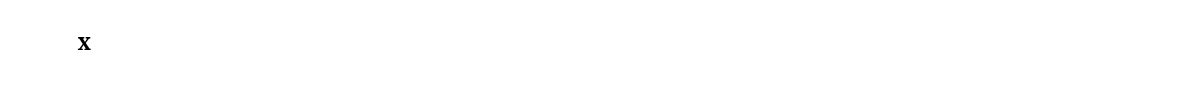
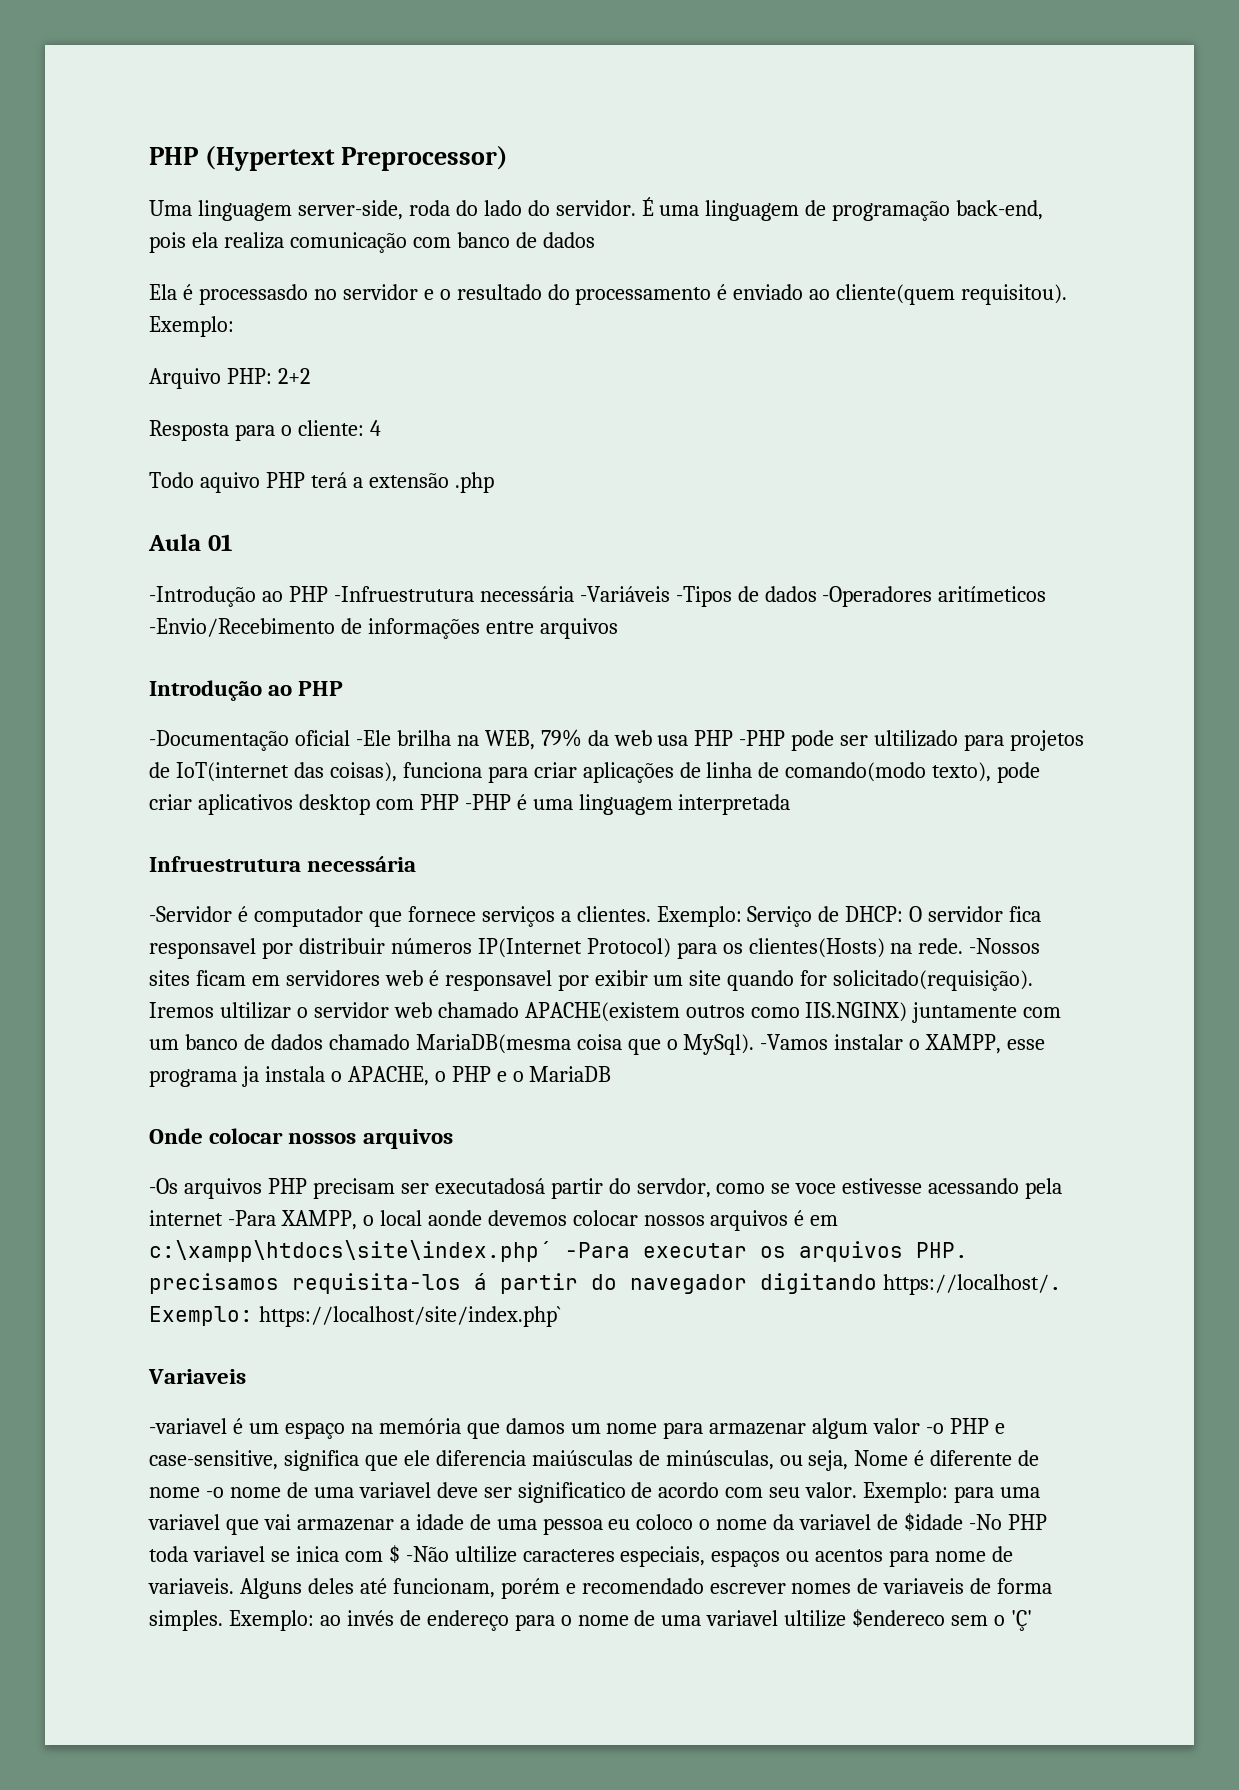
- X
+ PHP (Hypertext Preprocessor)
+ Uma linguagem server-side, roda do lado do servidor. É uma linguagem de programação back-end, pois ela realiza comunicação com banco de dados
+ Ela é processasdo no servidor e o resultado do processamento é enviado ao cliente(quem requisitou). Exemplo:
+ Arquivo PHP: 2+2
+ Resposta para o cliente: 4
+ Todo aquivo PHP terá a extensão .php
+ Aula 01
+ -Introdução ao PHP -Infruestrutura necessária -Variáveis -Tipos de dados -Operadores aritímeticos -Envio/Recebimento de informações entre arquivos
+ Introdução ao PHP
+ -Documentação oficial -Ele brilha na WEB, 79% da web usa PHP -PHP pode ser ultilizado para projetos de IoT(internet das coisas), funciona para criar aplicações de linha de comando(modo texto), pode criar aplicativos desktop com PHP -PHP é uma linguagem interpretada
+ Infruestrutura necessária
+ -Servidor é computador que fornece serviços a clientes. Exemplo: Serviço de DHCP: O servidor fica responsavel por distribuir números IP(Internet Protocol) para os clientes(Hosts) na rede. -Nossos sites ficam em servidores web é responsavel por exibir um site quando for solicitado(requisição). Iremos ultilizar o servidor web chamado APACHE(existem outros como IIS.NGINX) juntamente com um banco de dados chamado MariaDB(mesma coisa que o MySql). -Vamos instalar o XAMPP, esse programa ja instala o APACHE, o PHP e o MariaDB
+ Onde colocar nossos arquivos
+ -Os arquivos PHP precisam ser executadosá partir do servdor, como se voce estivesse acessando pela internet -Para XAMPP, o local aonde devemos colocar nossos arquivos é em c:\xampp\htdocs\site\index.php´ -Para executar os arquivos PHP. precisamos requisita-los á partir do navegador digitando https://localhost/. Exemplo: https://localhost/site/index.php`
+ Variaveis
+ -variavel é um espaço na memória que damos um nome para armazenar algum valor -o PHP e case-sensitive, significa que ele diferencia maiúsculas de minúsculas, ou seja, Nome é diferente de nome -o nome de uma variavel deve ser significatico de acordo com seu valor. Exemplo: para uma variavel que vai armazenar a idade de uma pessoa eu coloco o nome da variavel de $idade -No PHP toda variavel se inica com $ -Não ultilize caracteres especiais, espaços ou acentos para nome de variaveis. Alguns deles até funcionam, porém e recomendado escrever nomes de variaveis de forma simples. Exemplo: ao invés de endereço para o nome de uma variavel ultilize $endereco sem o 'Ç'

